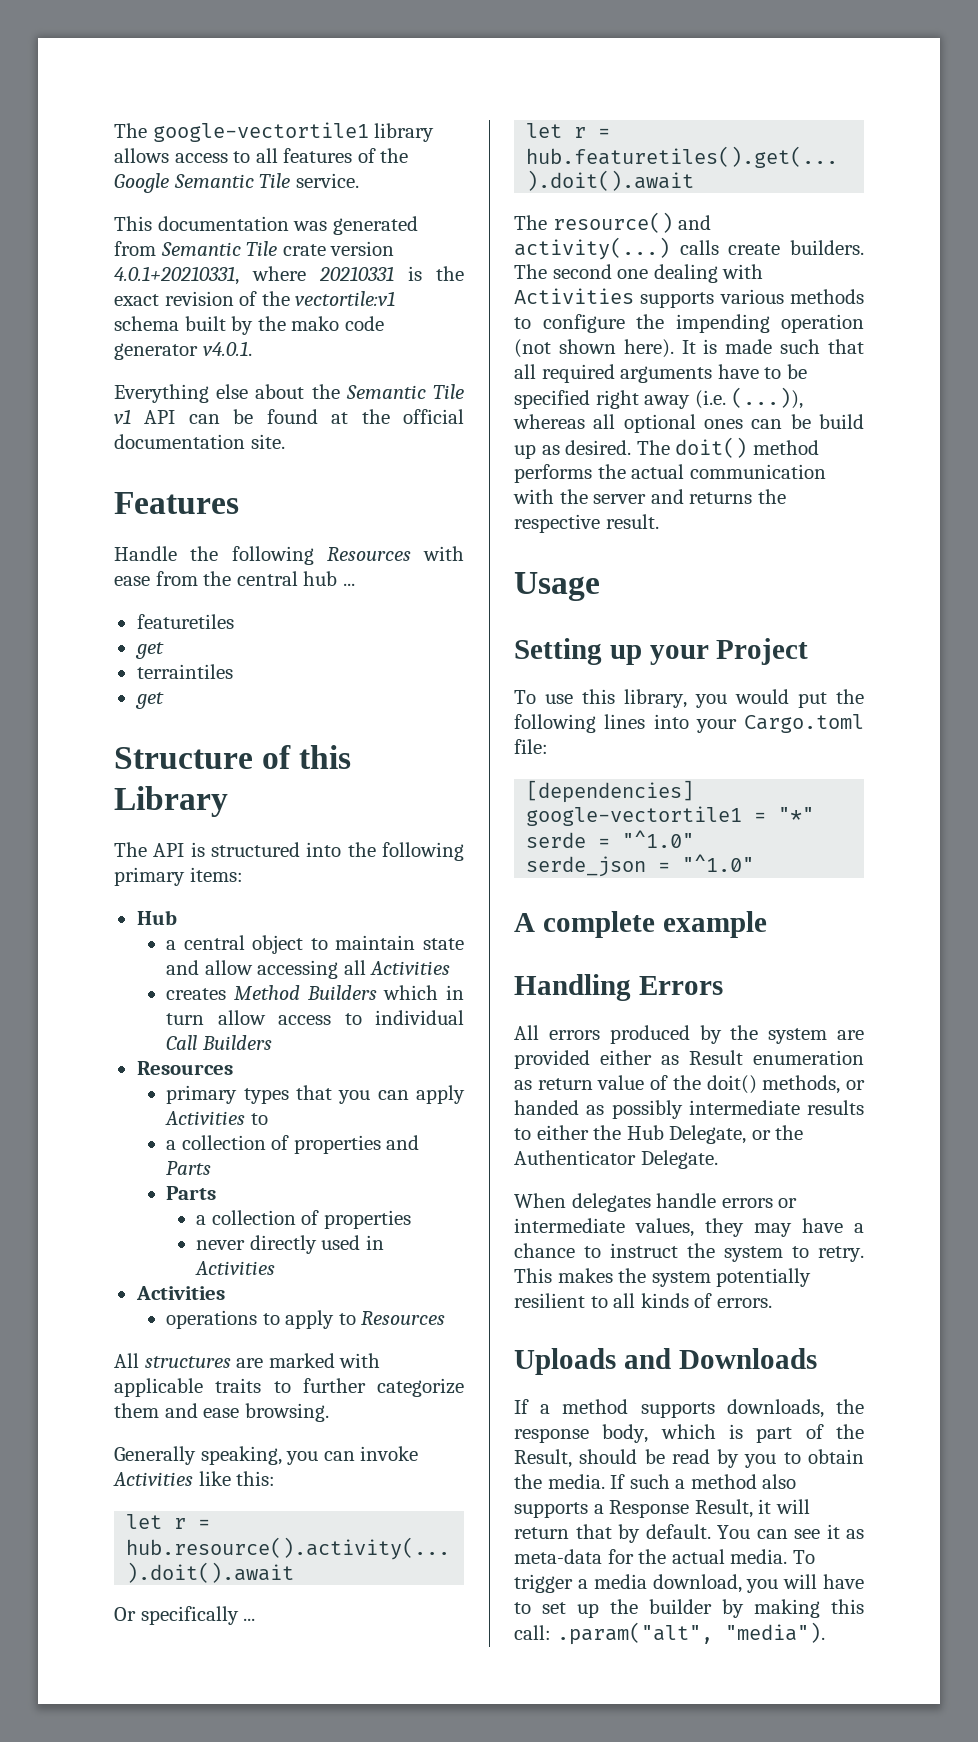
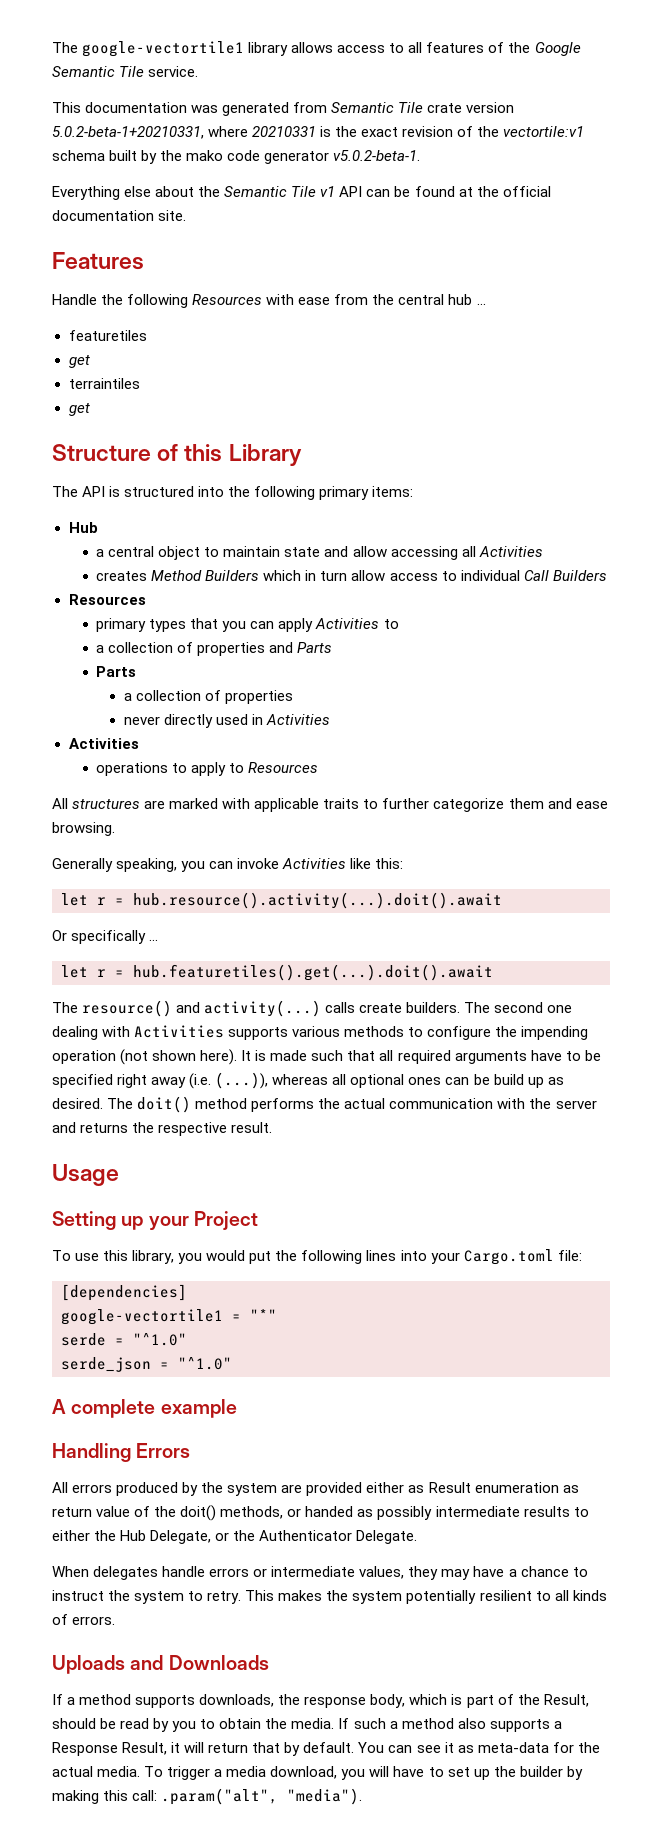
- This documentation was generated from Semantic Tile crate version 4.0.1+20210331, where 20210331 is the exact revision of the vectortile:v1 schema built by the mako code generator v4.0.1.
+ This documentation was generated from Semantic Tile crate version 5.0.2-beta-1+20210331, where 20210331 is the exact revision of the vectortile:v1 schema built by the mako code generator v5.0.2-beta-1.

